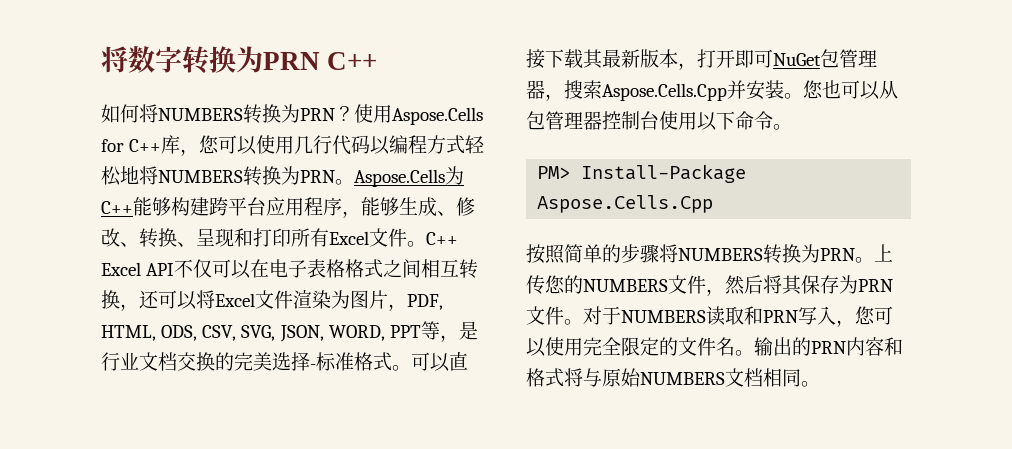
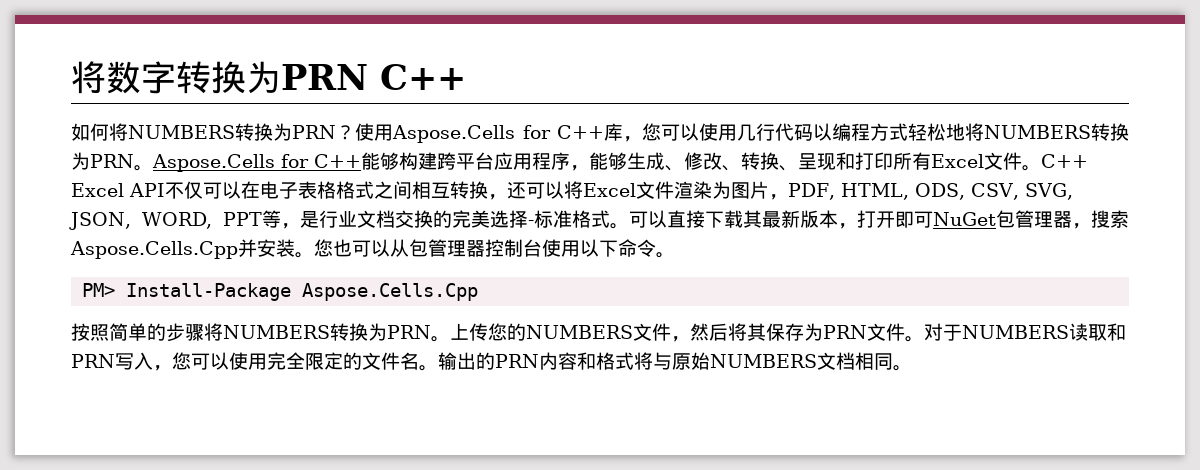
- Aspose.Cells为C++能够构建跨平台应用程序，能够生成、修改、转换、呈现和打印所有Excel文件。
+ Aspose.Cells for C++能够构建跨平台应用程序，能够生成、修改、转换、呈现和打印所有Excel文件。

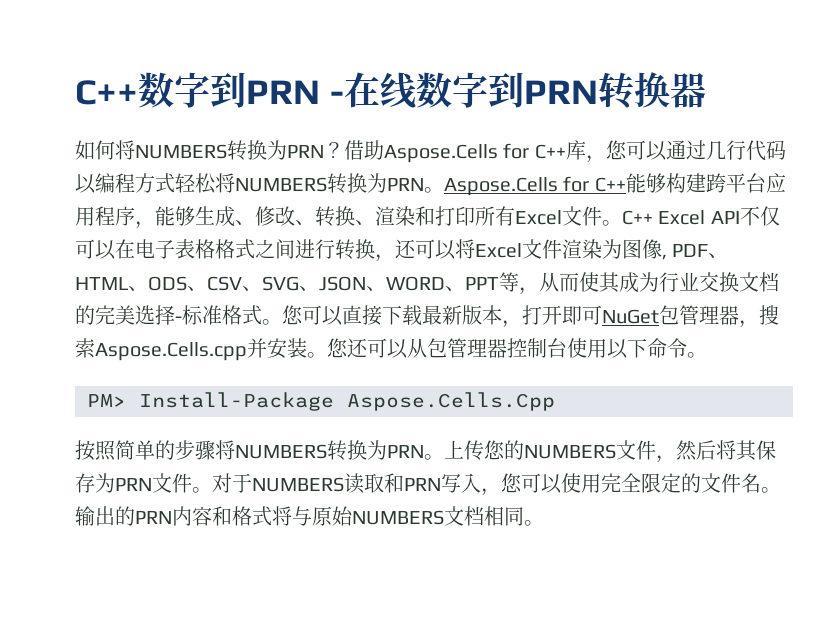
- 将数字转换为PRN C++
+ C++数字到PRN -在线数字到PRN转换器
- 使用Aspose.Cells for C++库，您可以使用几行代码以编程方式轻松地将NUMBERS转换为PRN。
+ 借助Aspose.Cells for C++库，您可以通过几行代码以编程方式轻松将NUMBERS转换为PRN。
- Aspose.Cells for C++能够构建跨平台应用程序，能够生成、修改、转换、呈现和打印所有Excel文件。
+ Aspose.Cells for C++能够构建跨平台应用程序，能够生成、修改、转换、渲染和打印所有Excel文件。
- C++ Excel API不仅可以在电子表格格式之间相互转换，还可以将Excel文件渲染为图片，PDF, HTML, ODS, CSV, SVG, JSON, WORD, PPT等，是行业文档交换的完美选择-标准格式。
+ C++ Excel API不仅可以在电子表格格式之间进行转换，还可以将Excel文件渲染为图像, PDF、HTML、ODS、CSV、SVG、JSON、WORD、PPT等，从而使其成为行业交换文档的完美选择-标准格式。
- 可以直接下载其最新版本，打开即可NuGet包管理器，搜索Aspose.Cells.Cpp并安装。
+ 您可以直接下载最新版本，打开即可NuGet包管理器，搜索Aspose.Cells.cpp并安装。
- 您也可以从包管理器控制台使用以下命令。
+ 您还可以从包管理器控制台使用以下命令。

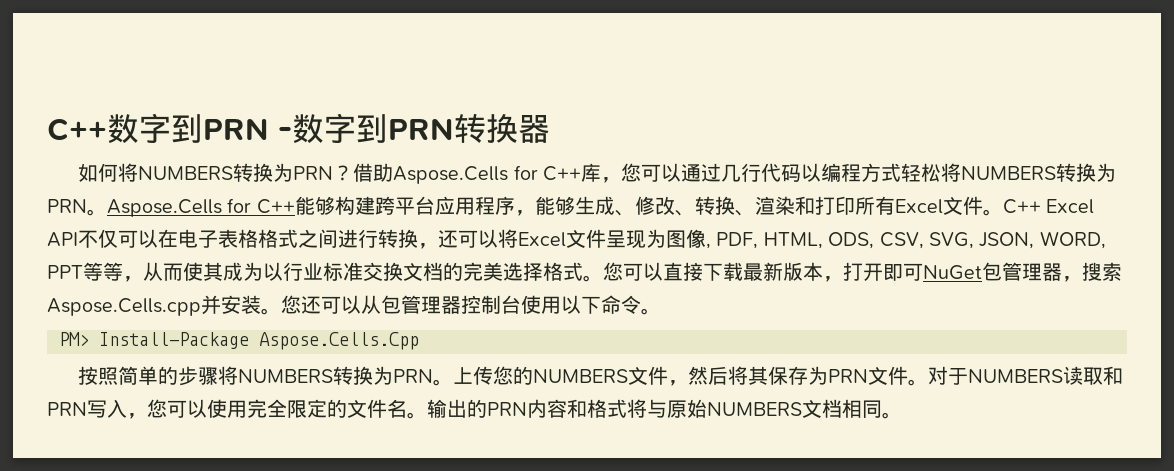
- C++数字到PRN -在线数字到PRN转换器
+ C++数字到PRN -数字到PRN转换器
- C++ Excel API不仅可以在电子表格格式之间进行转换，还可以将Excel文件渲染为图像, PDF、HTML、ODS、CSV、SVG、JSON、WORD、PPT等，从而使其成为行业交换文档的完美选择-标准格式。
+ C++ Excel API不仅可以在电子表格格式之间进行转换，还可以将Excel文件呈现为图像, PDF, HTML, ODS, CSV, SVG, JSON, WORD, PPT等等，从而使其成为以行业标准交换文档的完美选择格式。

